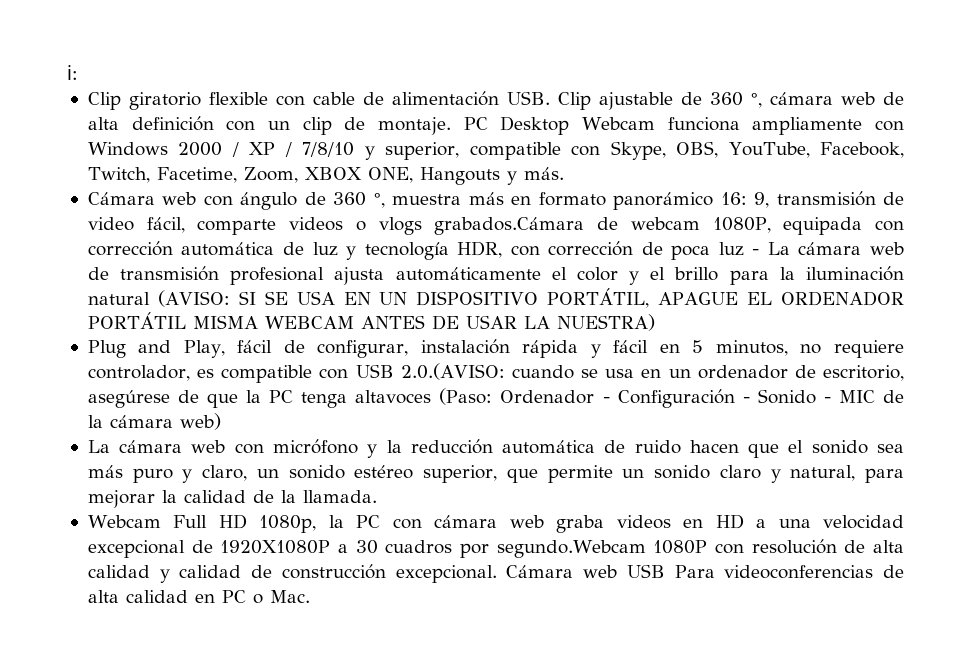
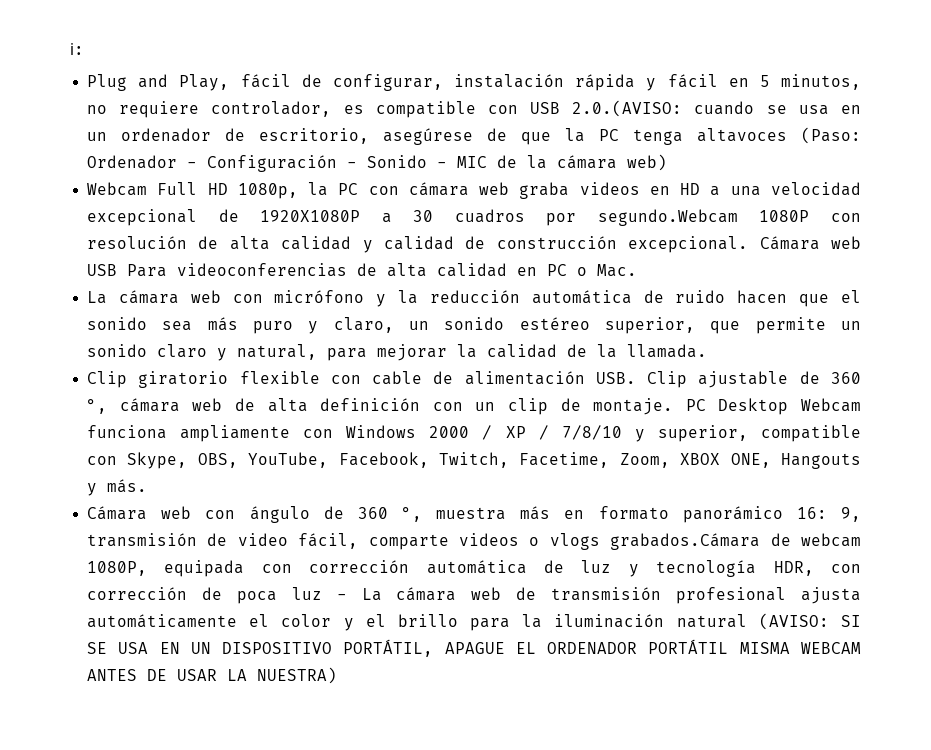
+ Plug and Play, fácil de configurar, instalación rápida y fácil en 5 minutos, no requiere controlador, es compatible con USB 2.0.(AVISO: cuando se usa en un ordenador de escritorio, asegúrese de que la PC tenga altavoces (Paso: Ordenador - Configuración - Sonido - MIC de la cámara web)
+ Webcam Full HD 1080p, la PC con cámara web graba videos en HD a una velocidad excepcional de 1920X1080P a 30 cuadros por segundo.Webcam 1080P con resolución de alta calidad y calidad de construcción excepcional. Cámara web USB Para videoconferencias de alta calidad en PC o Mac.
+ La cámara web con micrófono y la reducción automática de ruido hacen que el sonido sea más puro y claro, un sonido estéreo superior, que permite un sonido claro y natural, para mejorar la calidad de la llamada.
- Plug and Play, fácil de configurar, instalación rápida y fácil en 5 minutos, no requiere controlador, es compatible con USB 2.0.(AVISO: cuando se usa en un ordenador de escritorio, asegúrese de que la PC tenga altavoces (Paso: Ordenador - Configuración - Sonido - MIC de la cámara web)
- La cámara web con micrófono y la reducción automática de ruido hacen que el sonido sea más puro y claro, un sonido estéreo superior, que permite un sonido claro y natural, para mejorar la calidad de la llamada.
- Webcam Full HD 1080p, la PC con cámara web graba videos en HD a una velocidad excepcional de 1920X1080P a 30 cuadros por segundo.Webcam 1080P con resolución de alta calidad y calidad de construcción excepcional. Cámara web USB Para videoconferencias de alta calidad en PC o Mac.

